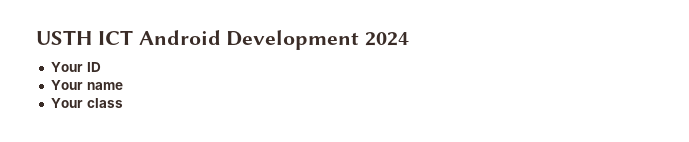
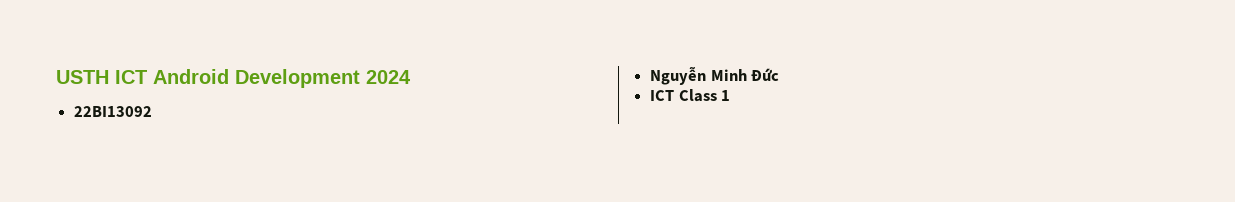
- Your ID
- Your name
- Your class
+ 22BI13092
+ Nguyễn Minh Đức
+ ICT Class 1

